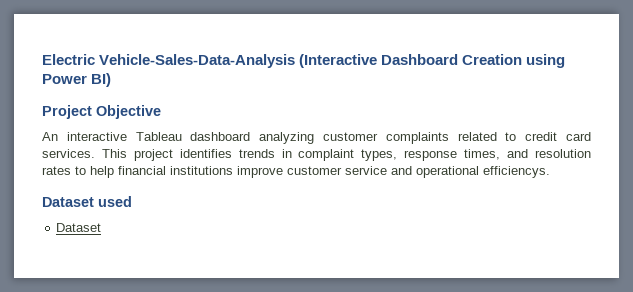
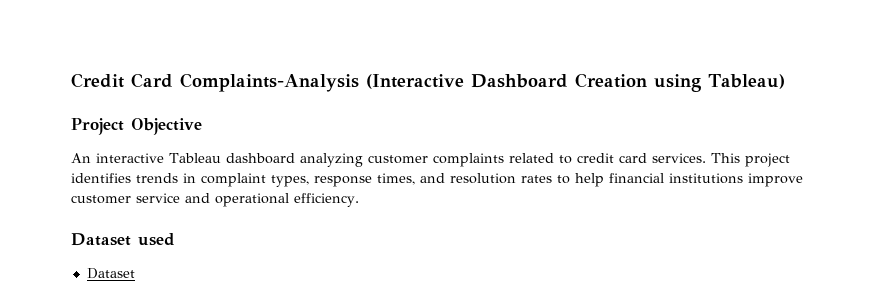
- Electric Vehicle-Sales-Data-Analysis (Interactive Dashboard Creation using Power BI)
+ Credit Card Complaints-Analysis (Interactive Dashboard Creation using Tableau)
- This project identifies trends in complaint types, response times, and resolution rates to help financial institutions improve customer service and operational efficiencys.
+ This project identifies trends in complaint types, response times, and resolution rates to help financial institutions improve customer service and operational efficiency.

